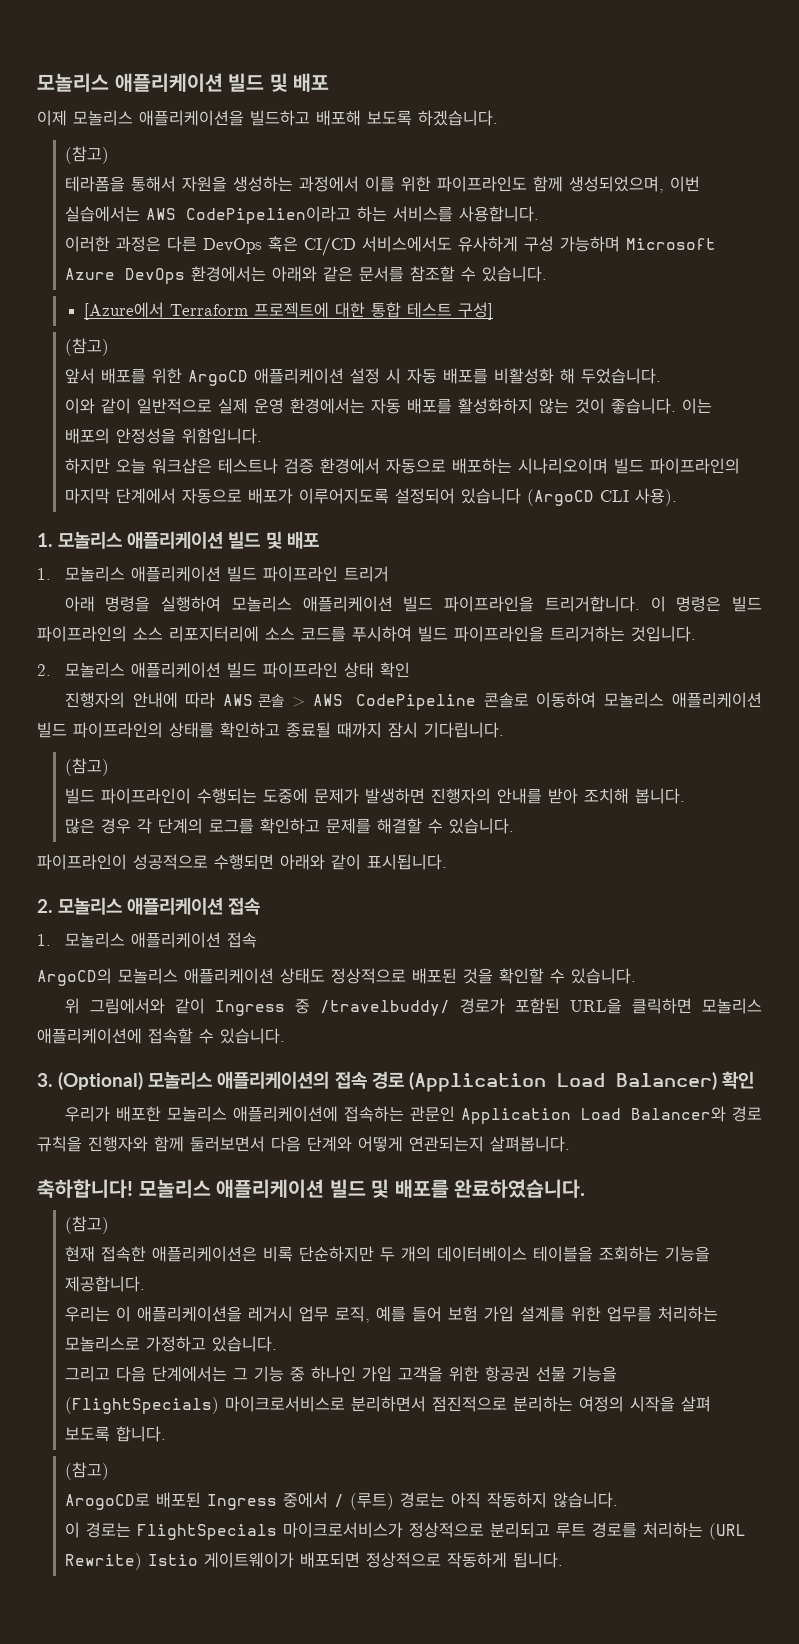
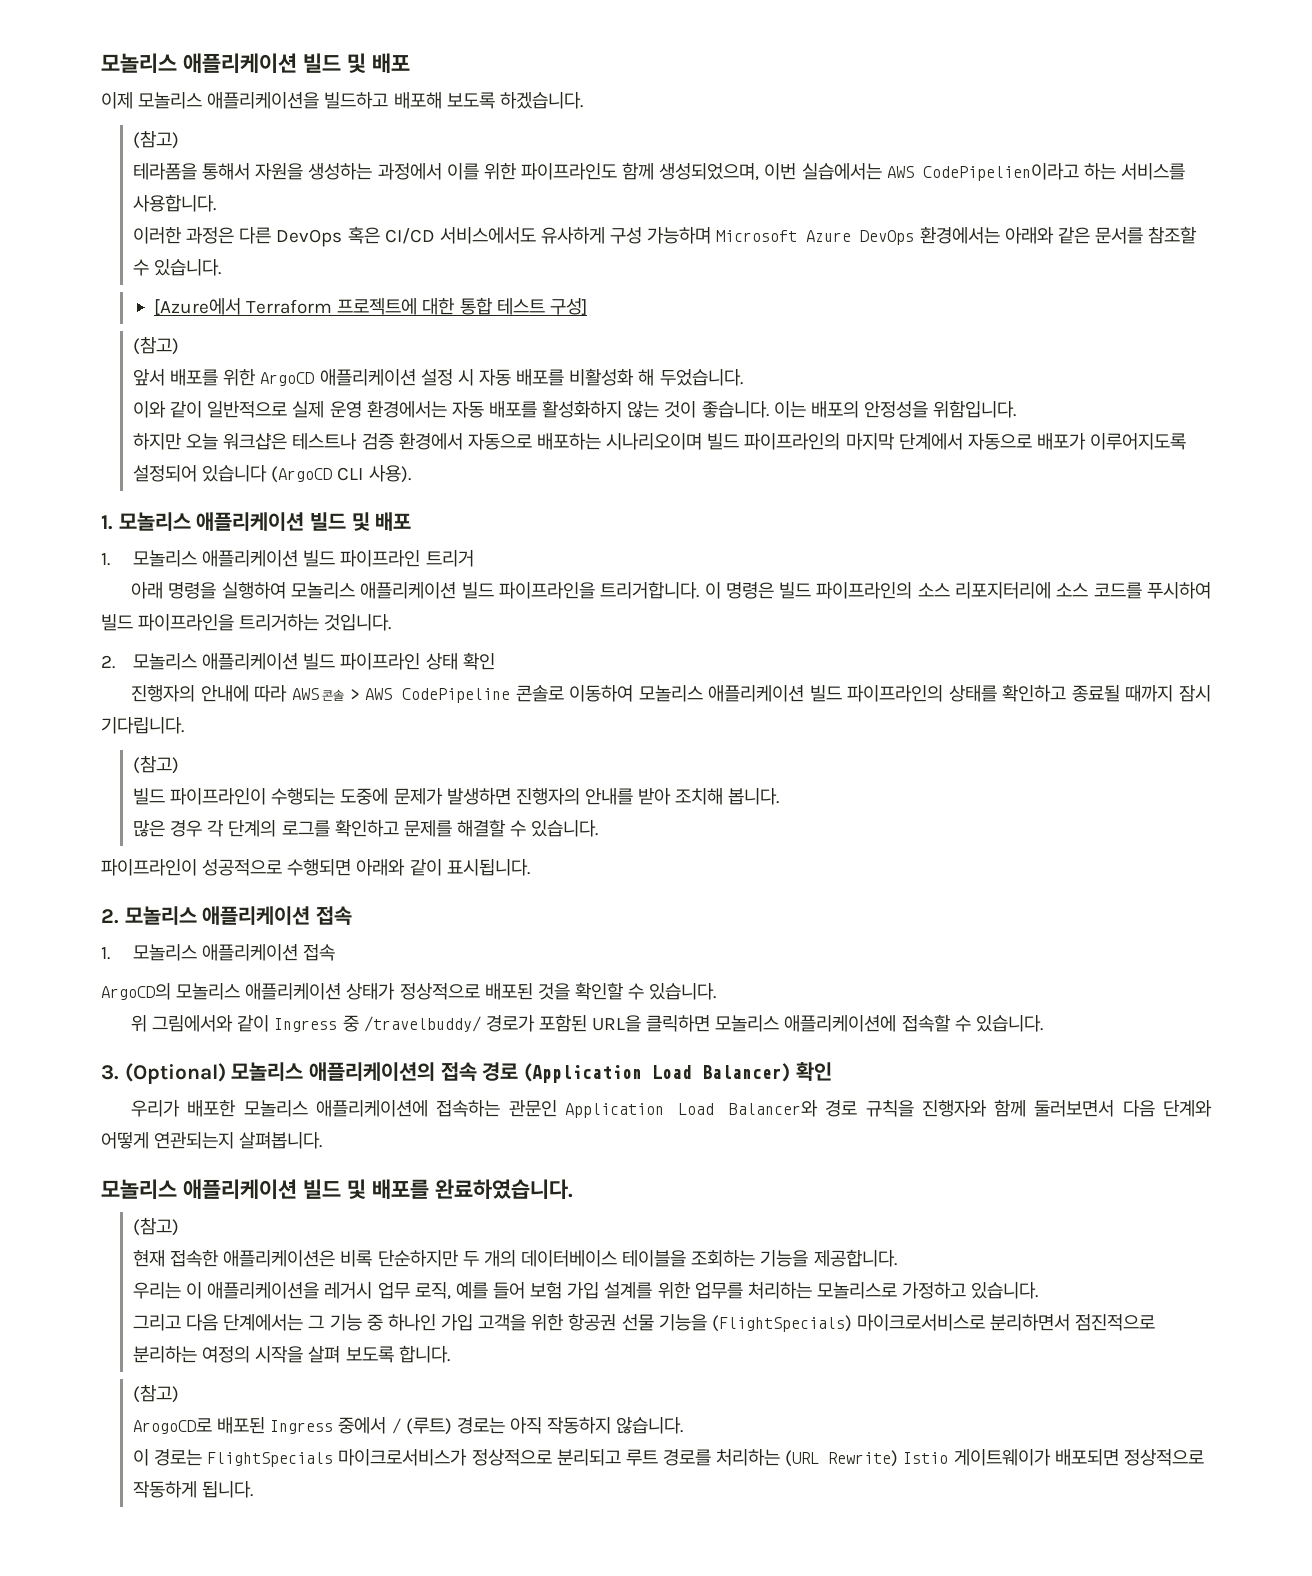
- ArgoCD의 모놀리스 애플리케이션 상태도 정상적으로 배포된 것을 확인할 수 있습니다.
+ ArgoCD의 모놀리스 애플리케이션 상태가 정상적으로 배포된 것을 확인할 수 있습니다.
- 축하합니다!

